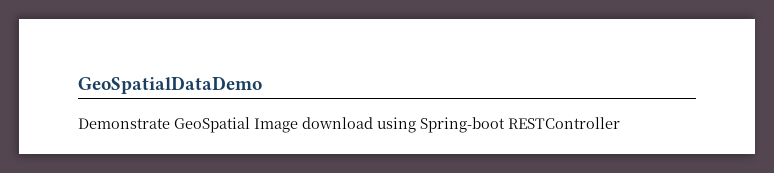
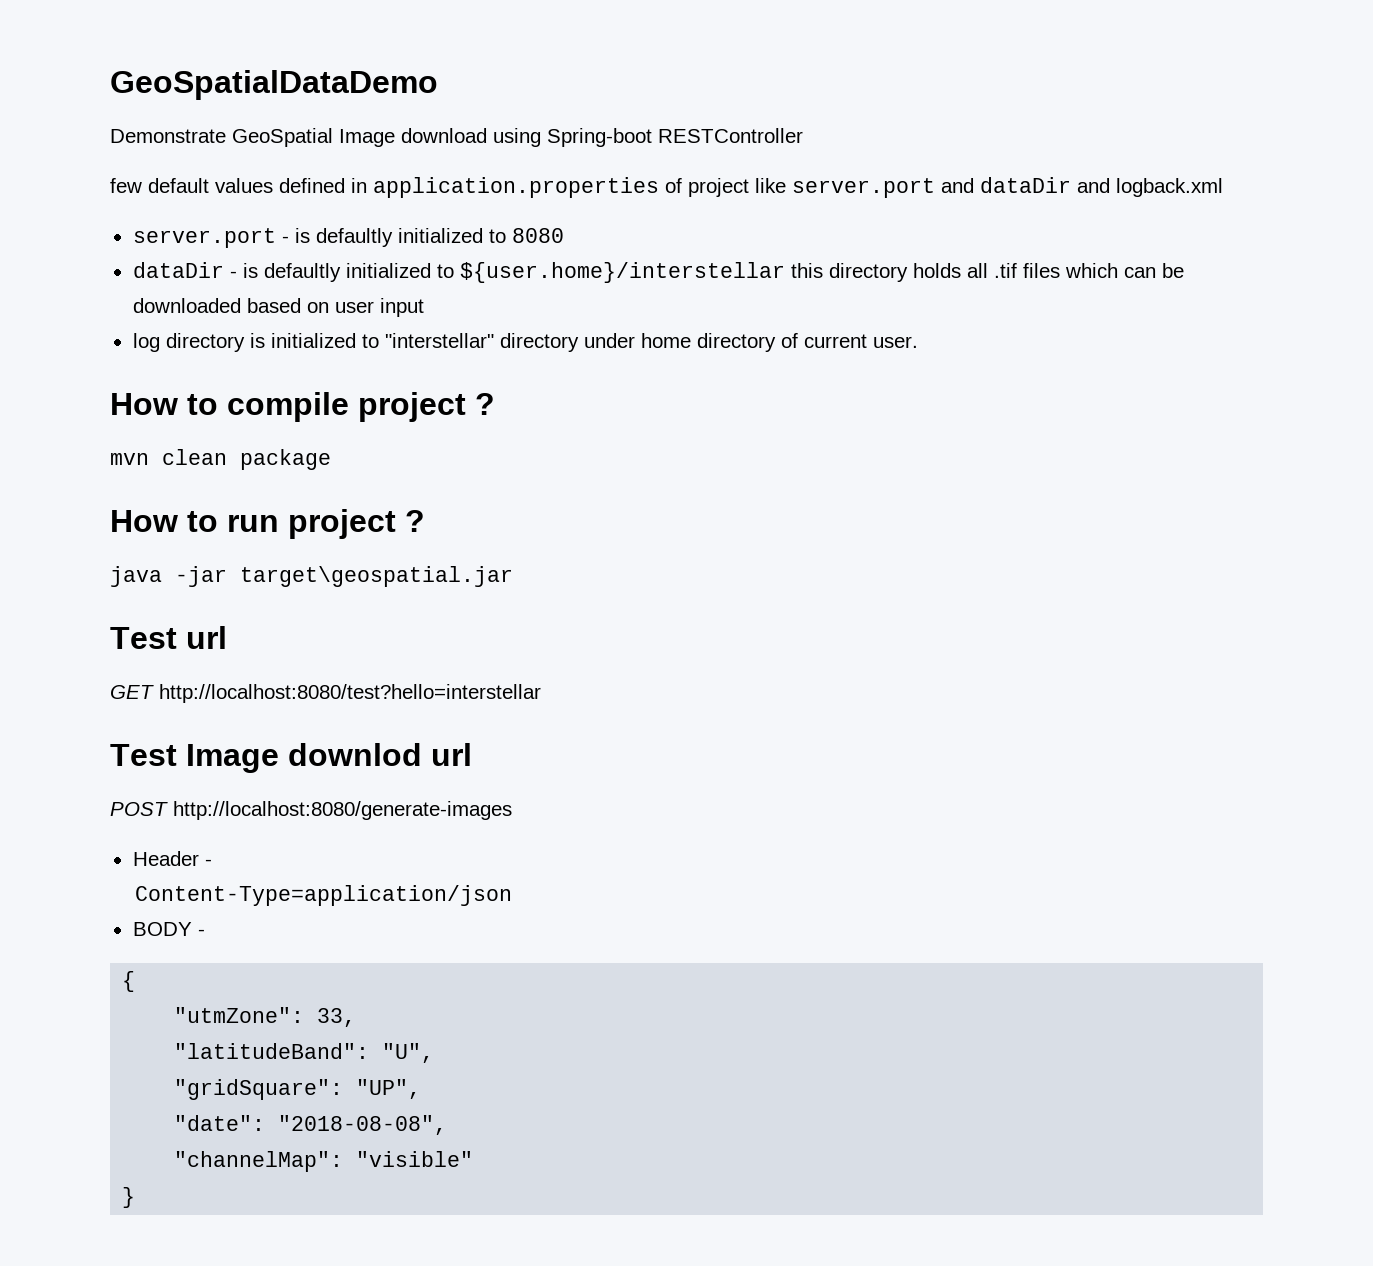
+ few default values defined in application.properties of project like server.port and dataDir and logback.xml
+ server.port - is defaultly initialized to 8080
+ dataDir - is defaultly initialized to ${user.home}/interstellar this directory holds all .tif files which can be downloaded based on user input
+ log directory is initialized to "interstellar" directory under home directory of current user.
+ How to compile project ?
+ mvn clean package
+ How to run project ?
+ java -jar target\geospatial.jar
+ Test url
+ GET http://localhost:8080/test?hello=interstellar
+ Test Image downlod url
+ POST http://localhost:8080/generate-images
+ Header -
+ Content-Type=application/json
+ BODY -
+ {
+ "utmZone": 33,
+ "latitudeBand": "U",
+ "gridSquare": "UP",
+ "date": "2018-08-08",
+ "channelMap": "visible"
+ }

